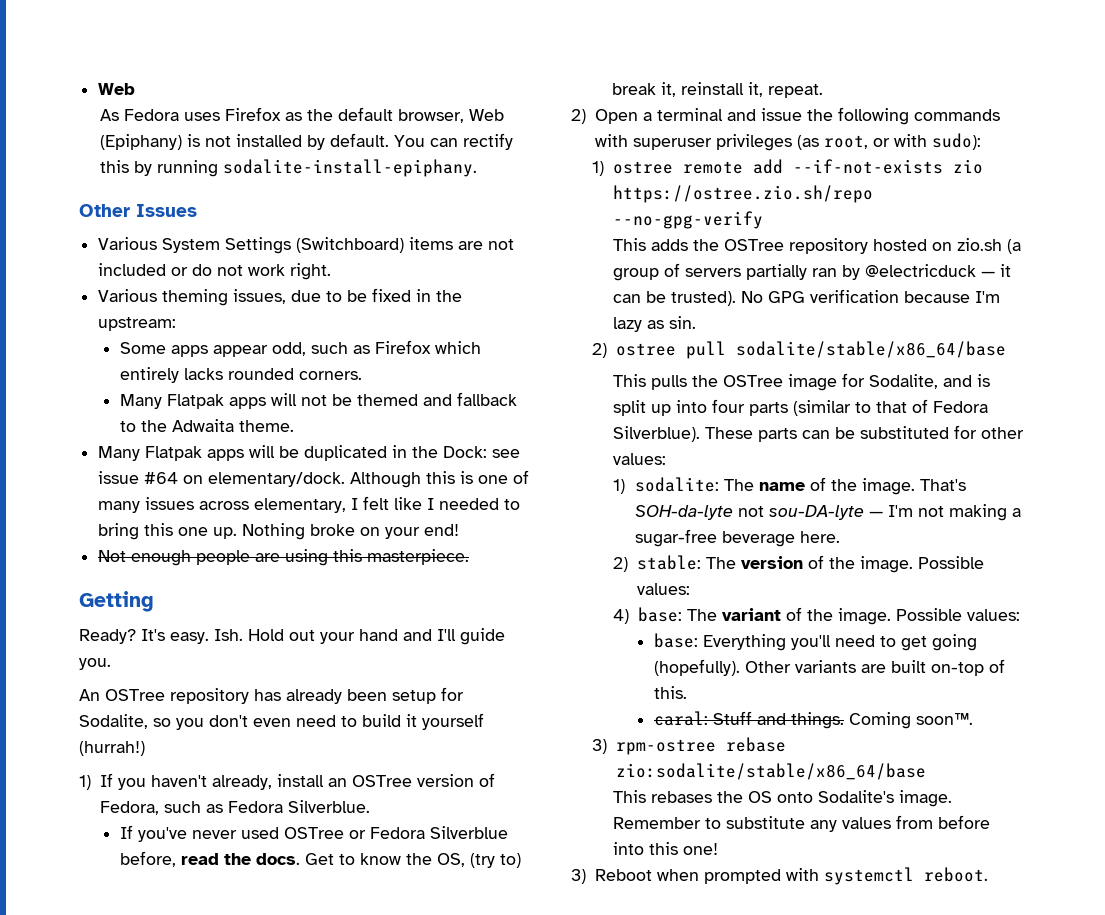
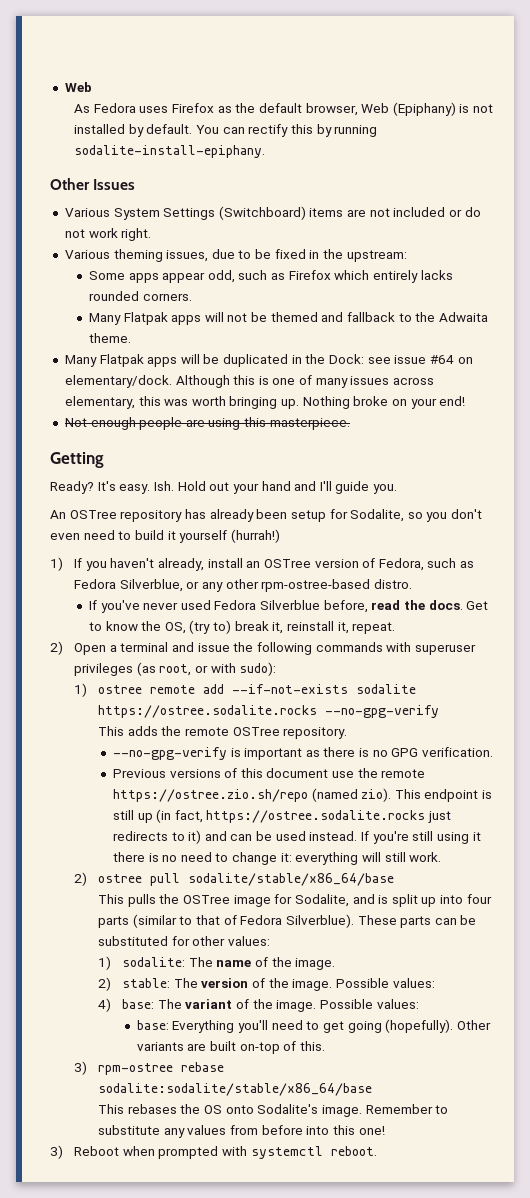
- Although this is one of many issues across elementary, I felt like I needed to bring this one up.
+ Although this is one of many issues across elementary, this was worth bringing up.
- 1) If you haven't already, install an OSTree version of Fedora, such as Fedora Silverblue.
+ 1) If you haven't already, install an OSTree version of Fedora, such as Fedora Silverblue, or any other rpm-ostree-based distro.
- If you've never used OSTree or Fedora Silverblue before, read the docs.
+ If you've never used Fedora Silverblue before, read the docs.
- 1) ostree remote add --if-not-exists zio https://ostree.zio.sh/repo --no-gpg-verify
+ 1) ostree remote add --if-not-exists sodalite https://ostree.sodalite.rocks --no-gpg-verify
- This adds the OSTree repository hosted on zio.sh (a group of servers partially ran by @electricduck — it can be trusted). No GPG verification because I'm lazy as sin.
+ This adds the remote OSTree repository.
+ --no-gpg-verify is important as there is no GPG verification.
+ Previous versions of this document use the remote https://ostree.zio.sh/repo (named zio). This endpoint is still up (in fact, https://ostree.sodalite.rocks just redirects to it) and can be used instead. If you're still using it there is no need to change it: everything will still work.
- That's SOH-da-lyte not sou-DA-lyte — I'm not making a sugar-free beverage here.
- caral: Stuff and things. Coming soon™.
- 3) rpm-ostree rebase zio:sodalite/stable/x86_64/base
+ 3) rpm-ostree rebase sodalite:sodalite/stable/x86_64/base

